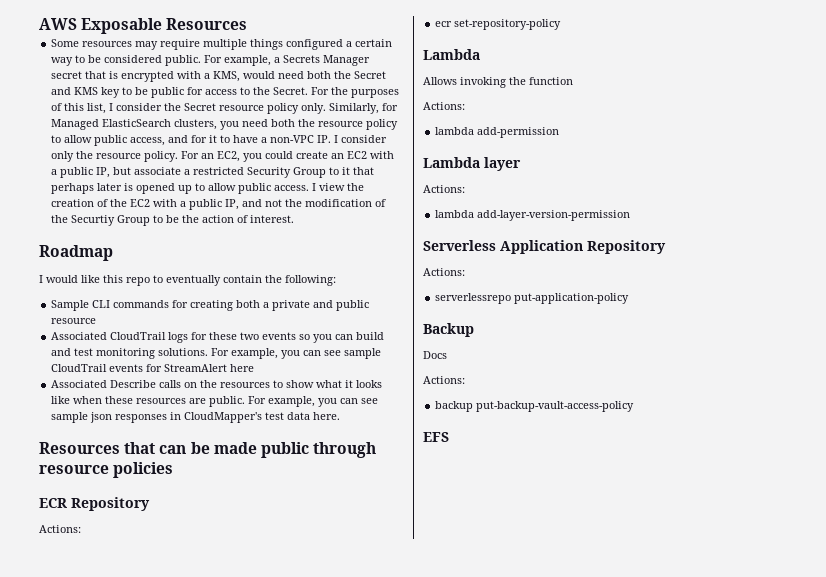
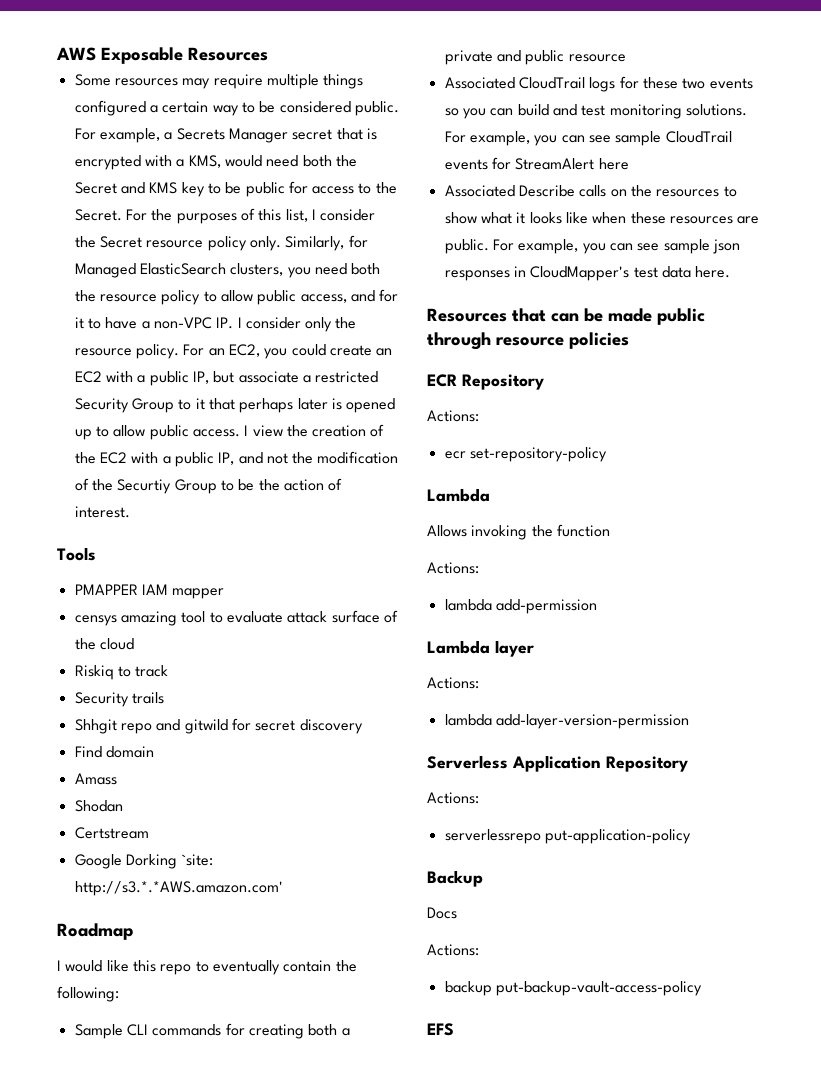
+ Tools
+ PMAPPER IAM mapper
+ censys amazing tool to evaluate attack surface of the cloud
+ Riskiq to track
+ Security trails
+ Shhgit repo and gitwild for secret discovery
+ Find domain
+ Amass
+ Shodan
+ Certstream
+ Google Dorking `site: http://s3.*.*AWS.amazon.com'

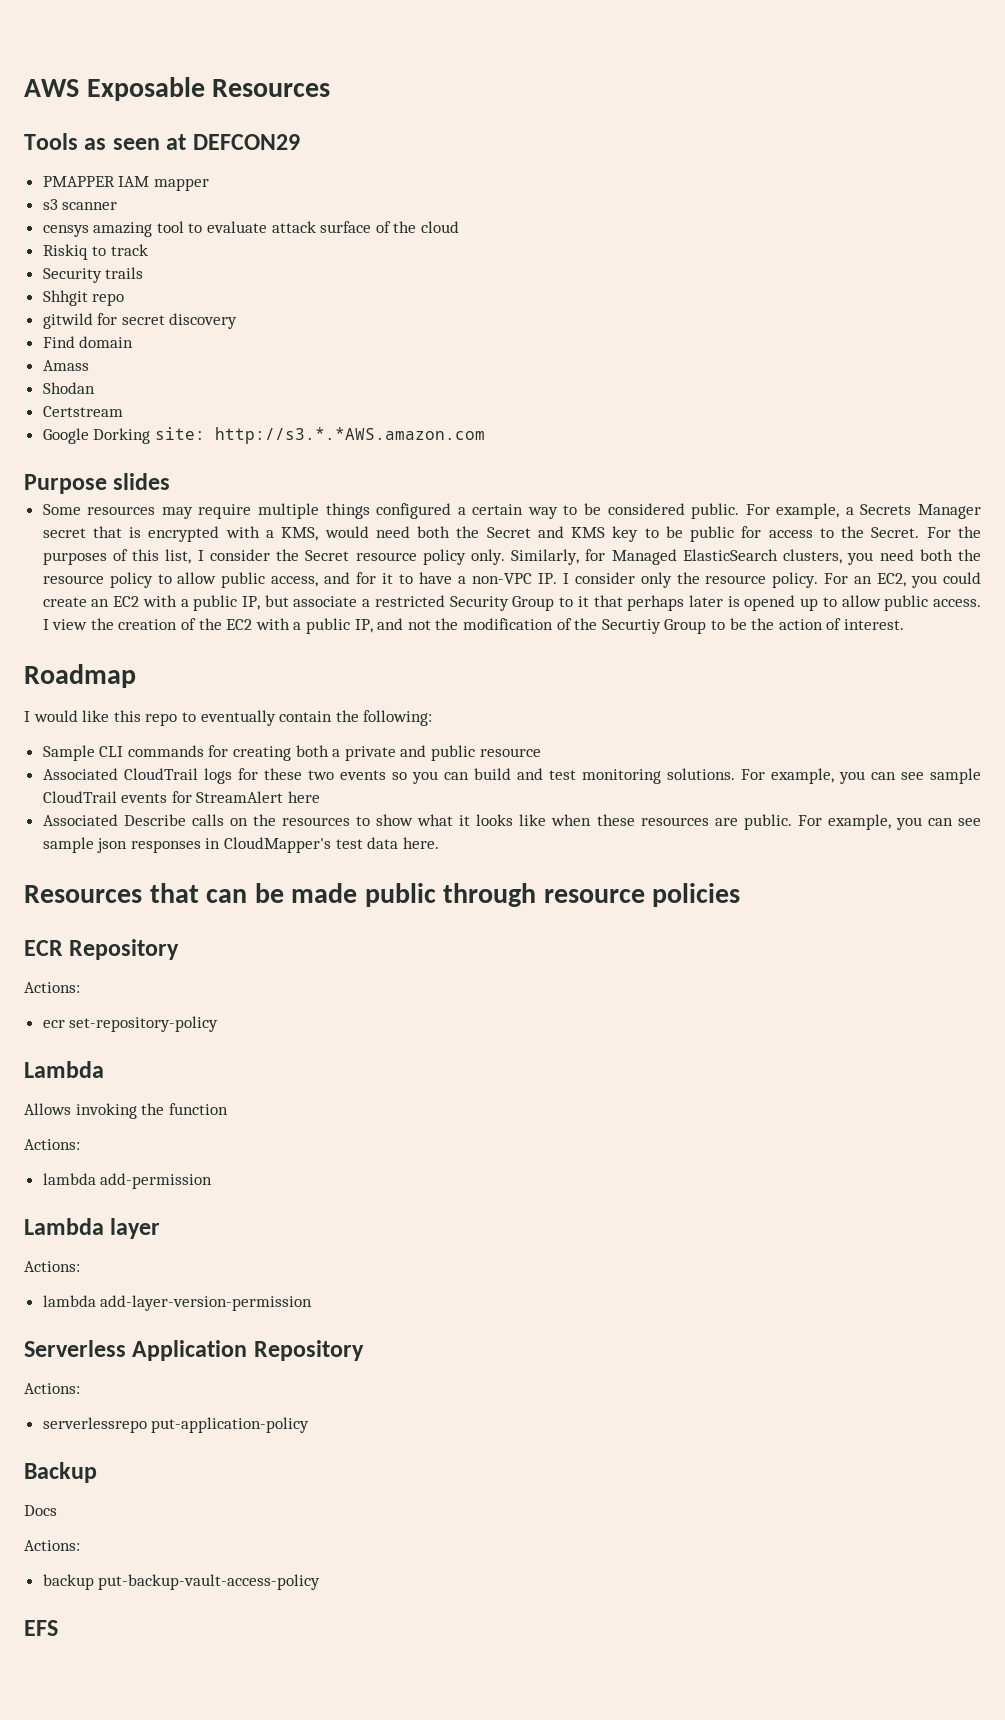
+ Tools as seen at DEFCON29
+ PMAPPER IAM mapper
+ s3 scanner
+ censys amazing tool to evaluate attack surface of the cloud
+ Riskiq to track
+ Security trails
+ Shhgit repo
+ gitwild for secret discovery
+ Find domain
+ Amass
+ Shodan
+ Certstream
+ Google Dorking site: http://s3.*.*AWS.amazon.com
+ Purpose slides
- Tools
- PMAPPER IAM mapper
- censys amazing tool to evaluate attack surface of the cloud
- Riskiq to track
- Security trails
- Shhgit repo and gitwild for secret discovery
- Find domain
- Amass
- Shodan
- Certstream
- Google Dorking `site: http://s3.*.*AWS.amazon.com'

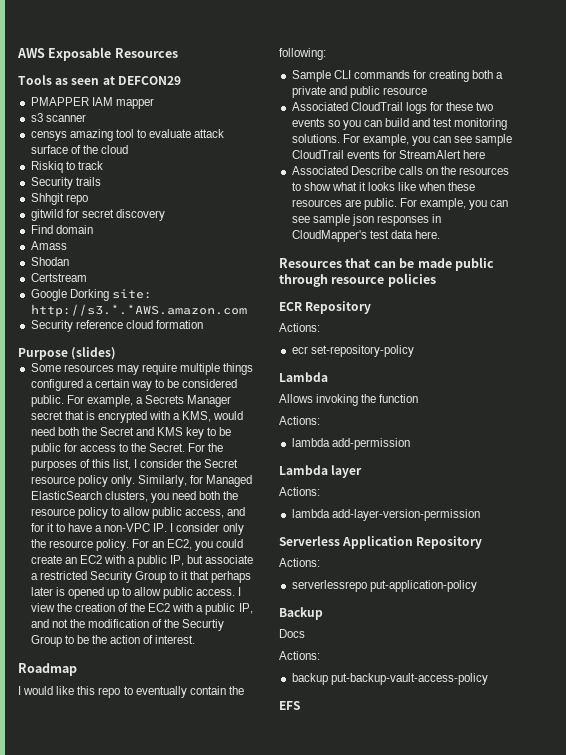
+ Security reference cloud formation
- Purpose slides
+ Purpose (slides)

